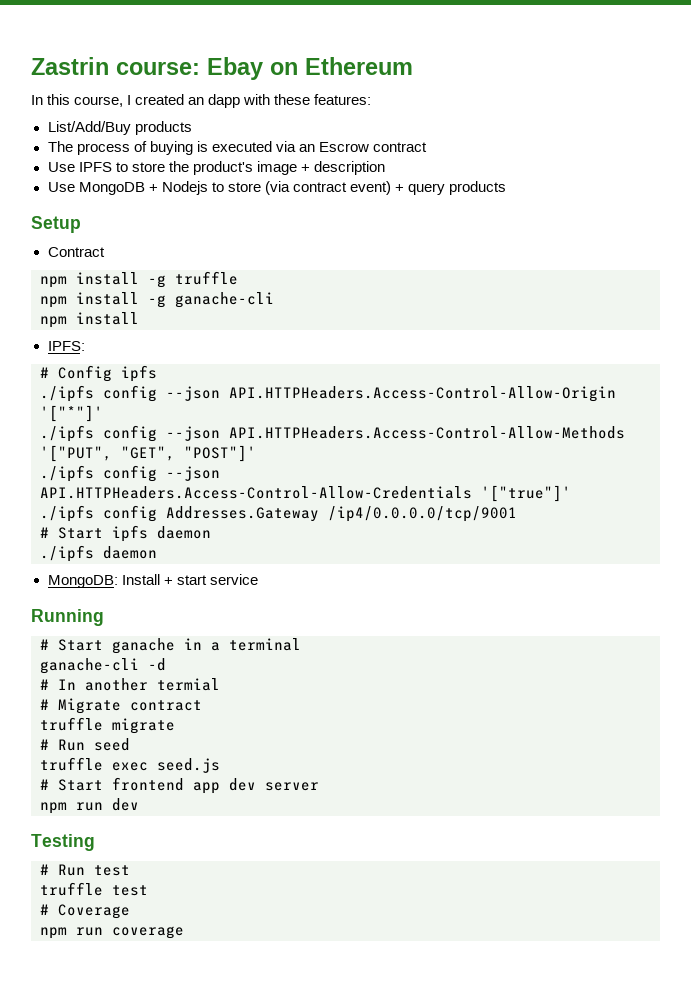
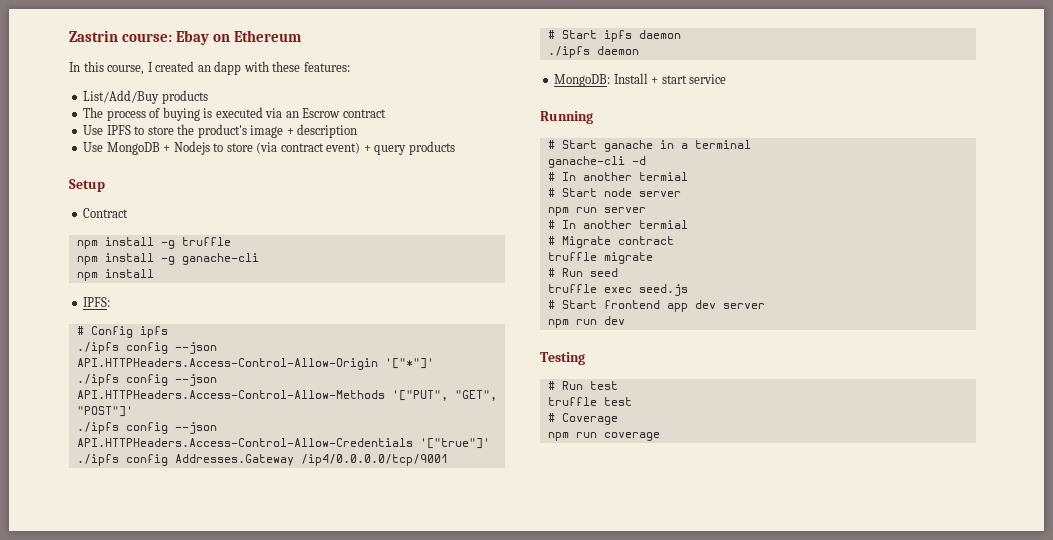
+ # Start node server
+ npm run server
+ # In another termial

